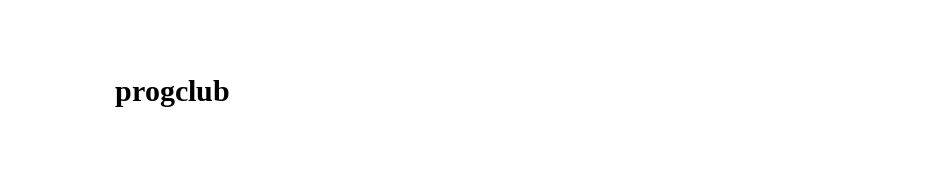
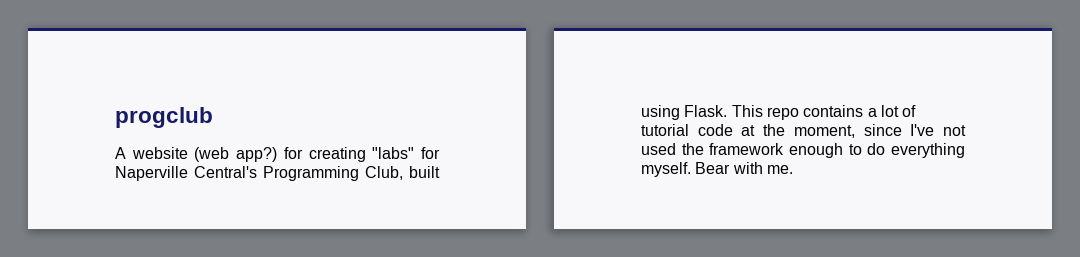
+ A website (web app?) for creating "labs" for Naperville Central's Programming Club, built using Flask. This repo contains a lot of tutorial code at the moment, since I've not used the framework enough to do everything myself. Bear with me.

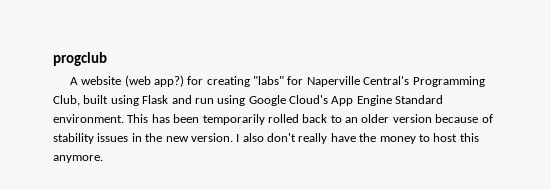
- A website (web app?) for creating "labs" for Naperville Central's Programming Club, built using Flask. This repo contains a lot of tutorial code at the moment, since I've not used the framework enough to do everything myself. Bear with me.
+ A website (web app?) for creating "labs" for Naperville Central's Programming Club, built using Flask and run using Google Cloud's App Engine Standard environment. This has been temporarily rolled back to an older version because of stability issues in the new version. I also don't really have the money to host this anymore.

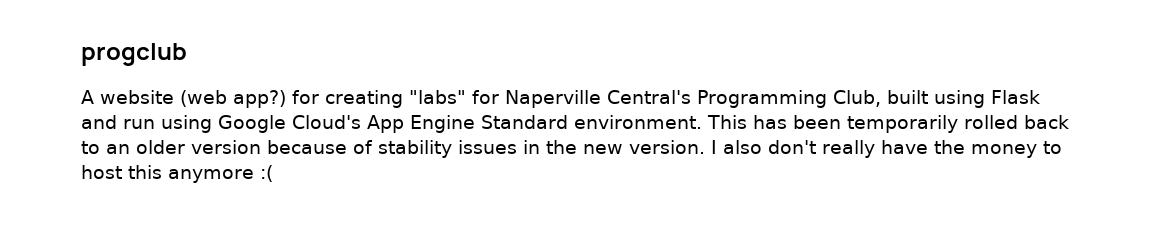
- I also don't really have the money to host this anymore.
+ I also don't really have the money to host this anymore :(

